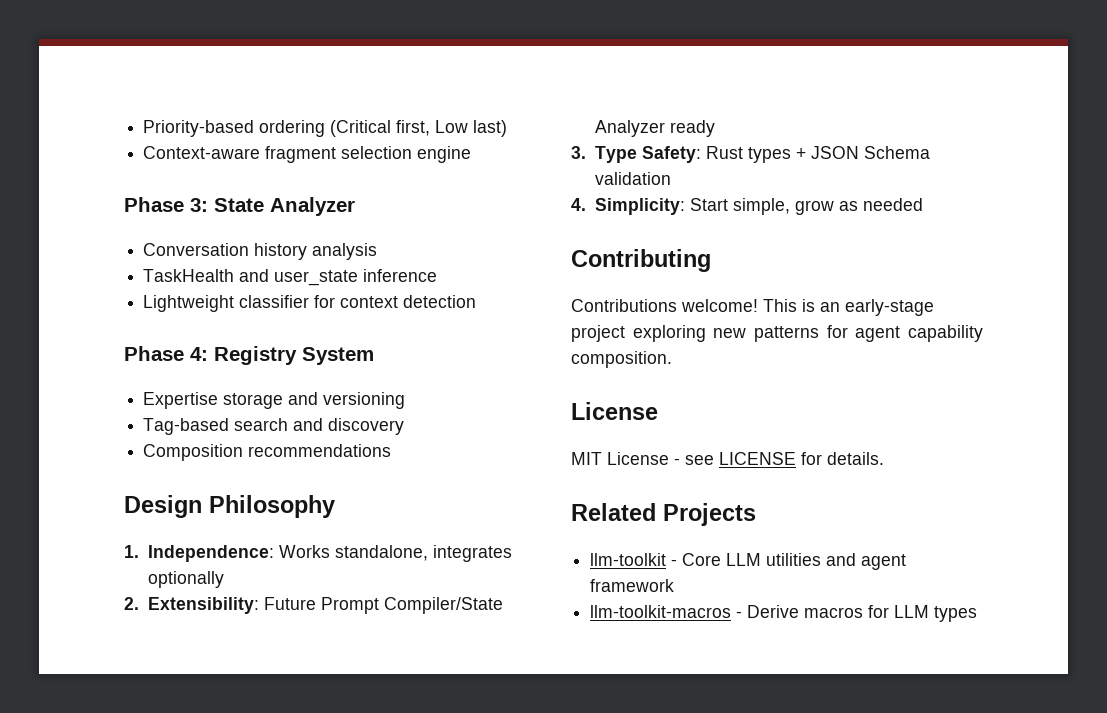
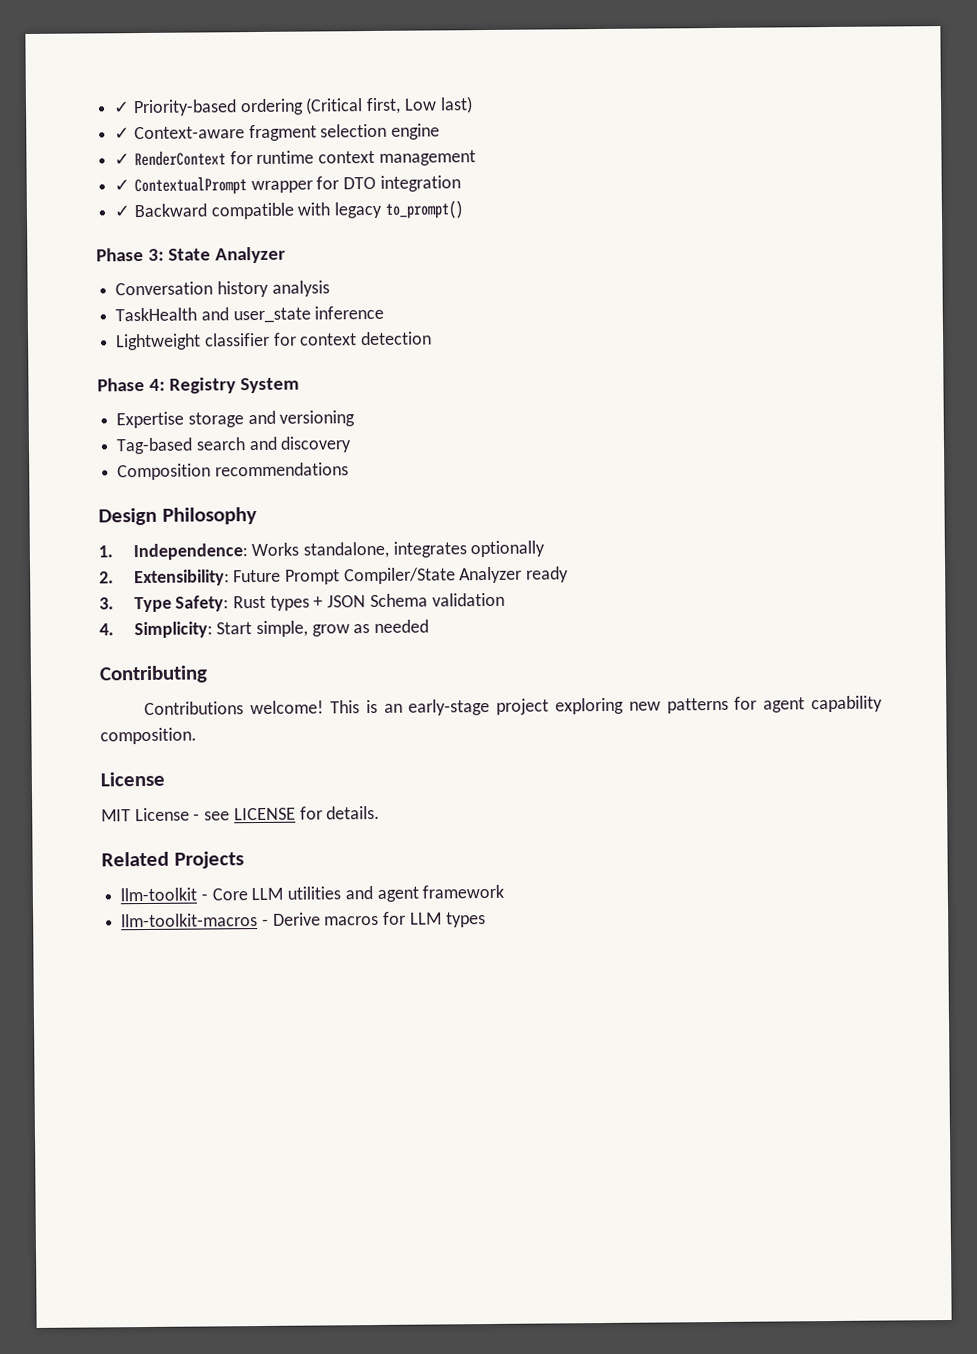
- Priority-based ordering (Critical first, Low last)
+ ✓ Priority-based ordering (Critical first, Low last)
- Context-aware fragment selection engine
+ ✓ Context-aware fragment selection engine
+ ✓ RenderContext for runtime context management
+ ✓ ContextualPrompt wrapper for DTO integration
+ ✓ Backward compatible with legacy to_prompt()

